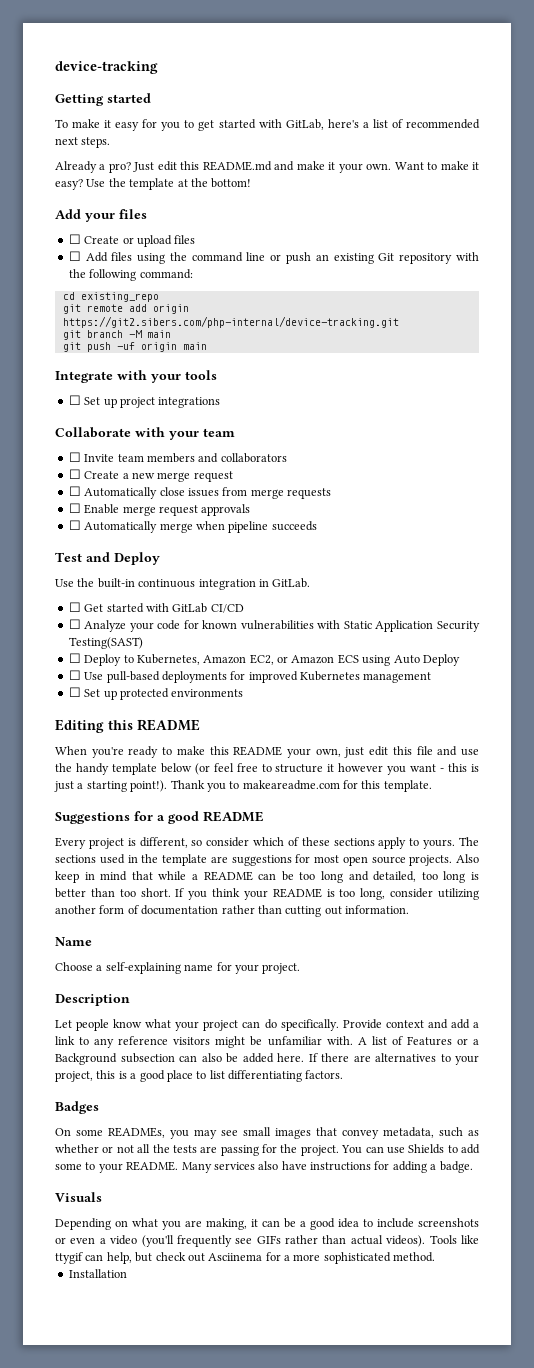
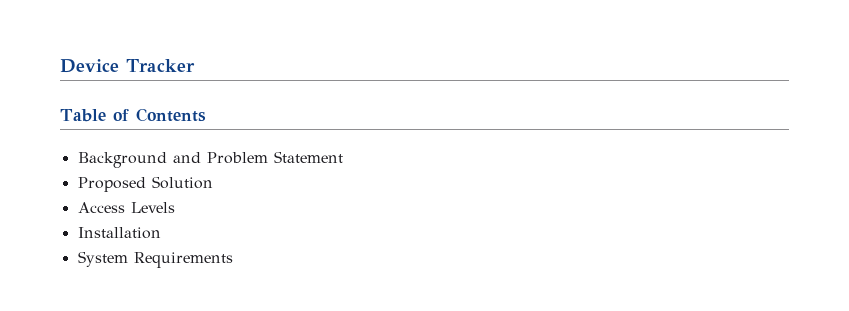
- device-tracking
- Getting started
- To make it easy for you to get started with GitLab, here's a list of recommended next steps.
- Already a pro? Just edit this README.md and make it your own. Want to make it easy? Use the template at the bottom!
- Add your files
- ☐ Create or upload files
- ☐ Add files using the command line or push an existing Git repository with the following command:
- cd existing_repo
- git remote add origin https://git2.sibers.com/php-internal/device-tracking.git
- git branch -M main
- git push -uf origin main
- Integrate with your tools
- ☐ Set up project integrations
- Collaborate with your team
- ☐ Invite team members and collaborators
- ☐ Create a new merge request
- ☐ Automatically close issues from merge requests
- ☐ Enable merge request approvals
- ☐ Automatically merge when pipeline succeeds
- Test and Deploy
- Use the built-in continuous integration in GitLab.
- ☐ Get started with GitLab CI/CD
- ☐ Analyze your code for known vulnerabilities with Static Application Security Testing(SAST)
- ☐ Deploy to Kubernetes, Amazon EC2, or Amazon ECS using Auto Deploy
- ☐ Use pull-based deployments for improved Kubernetes management
- ☐ Set up protected environments
- Editing this README
- When you're ready to make this README your own, just edit this file and use the handy template below (or feel free to structure it however you want - this is just a starting point!). Thank you to makeareadme.com for this template.
- Suggestions for a good README
- Every project is different, so consider which of these sections apply to yours. The sections used in the template are suggestions for most open source projects. Also keep in mind that while a README can be too long and detailed, too long is better than too short. If you think your README is too long, consider utilizing another form of documentation rather than cutting out information.
- Name
- Choose a self-explaining name for your project.
- Description
- Let people know what your project can do specifically. Provide context and add a link to any reference visitors might be unfamiliar with. A list of Features or a Background subsection can also be added here. If there are alternatives to your project, this is a good place to list differentiating factors.
- Badges
- On some READMEs, you may see small images that convey metadata, such as whether or not all the tests are passing for the project. You can use Shields to add some to your README. Many services also have instructions for adding a badge.
- Visuals
- Depending on what you are making, it can be a good idea to include screenshots or even a video (you'll frequently see GIFs rather than actual videos). Tools like ttygif can help, but check out Asciinema for a more sophisticated method.
+ Device Tracker
+ Table of Contents
+ Background and Problem Statement
+ Proposed Solution
+ Access Levels
+ System Requirements

